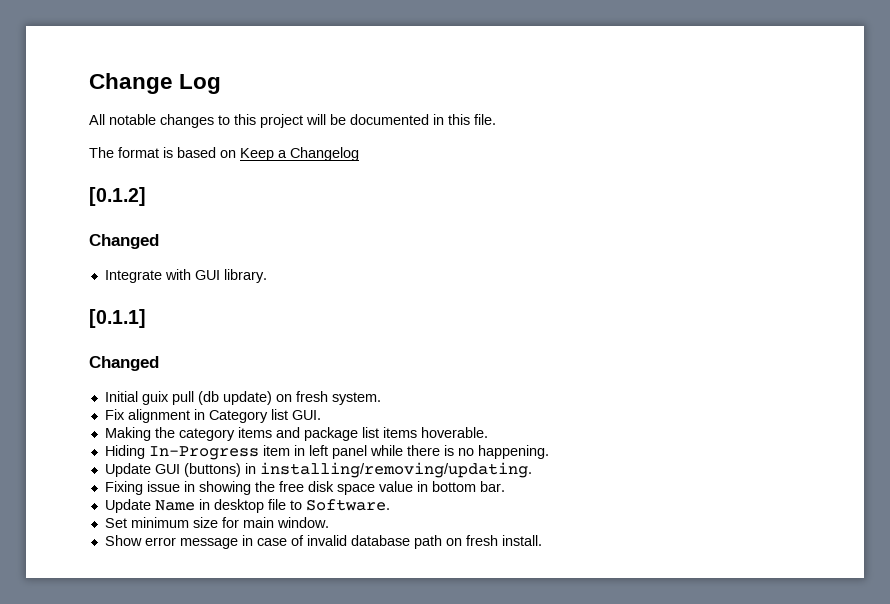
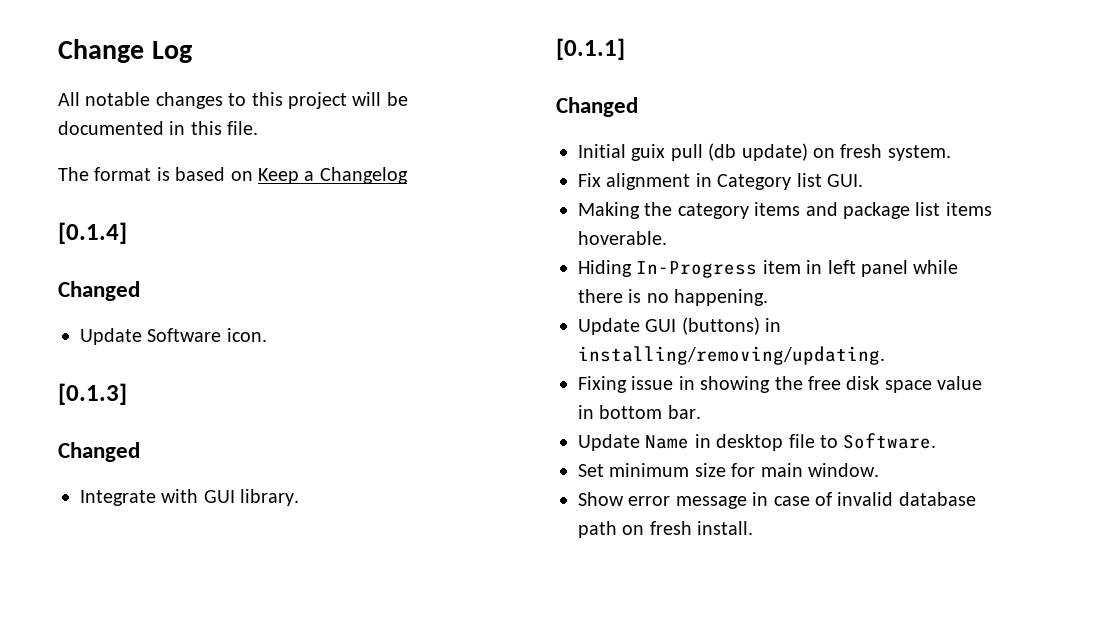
- [0.1.2]
+ [0.1.4]
+ Changed
+ Update Software icon.
+ [0.1.3]

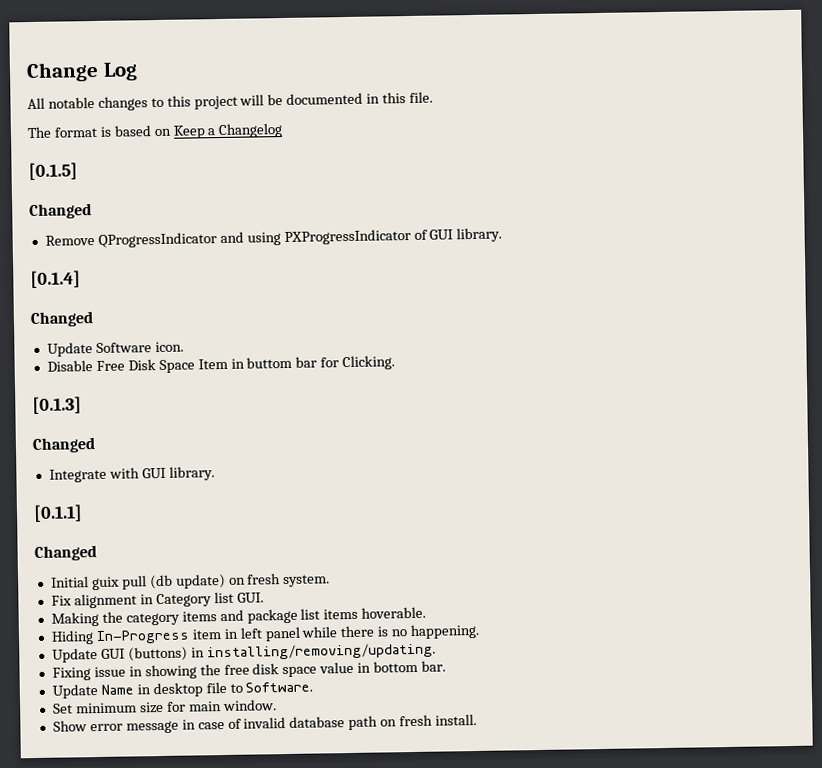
+ [0.1.5]
+ Changed
+ Remove QProgressIndicator and using PXProgressIndicator of GUI library.
+ Disable Free Disk Space Item in buttom bar for Clicking.

